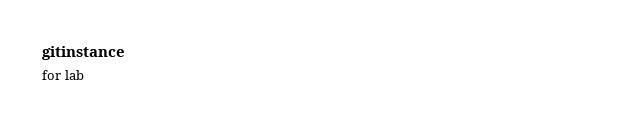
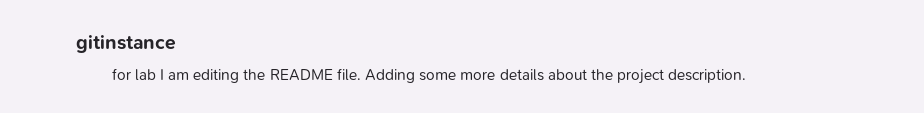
- for lab
+ for lab I am editing the README file. Adding some more details about the project description.

